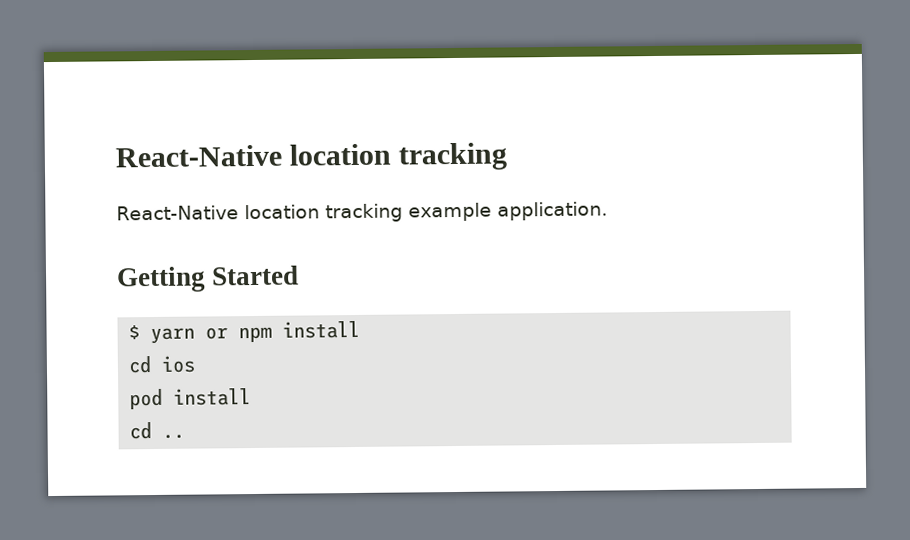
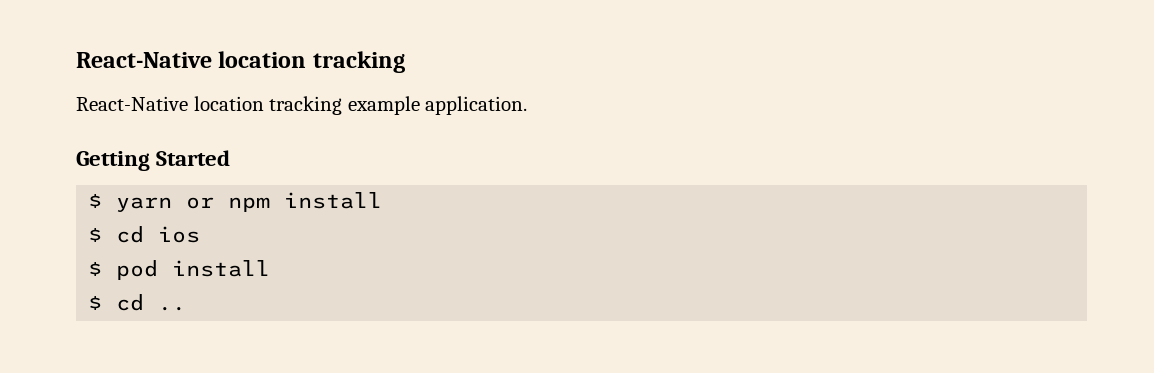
- cd ios
+ $ cd ios
- pod install
+ $ pod install
- cd ..
+ $ cd ..

